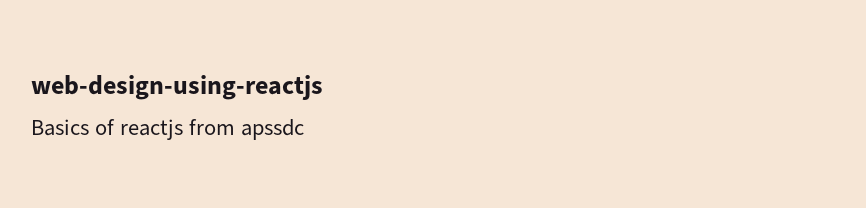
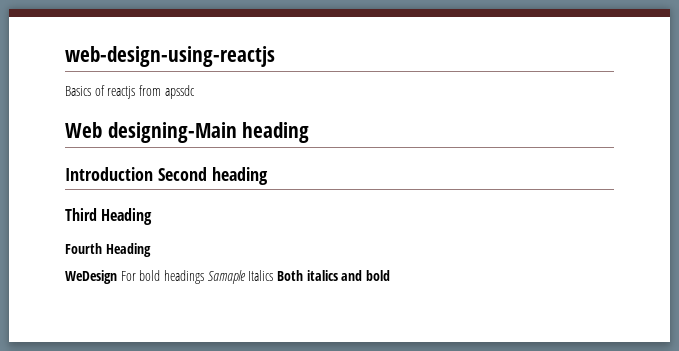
+ Web designing-Main heading
+ Introduction Second heading
+ Third Heading
+ Fourth Heading
+ WeDesign For bold headings Samaple Italics Both italics and bold

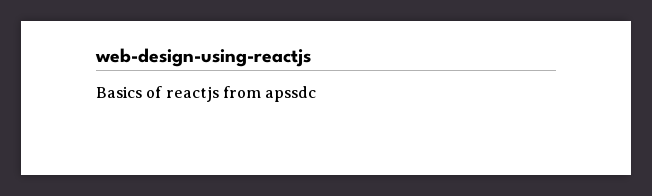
- Web designing-Main heading
- Introduction Second heading
- Third Heading
- Fourth Heading
- WeDesign For bold headings Samaple Italics Both italics and bold

